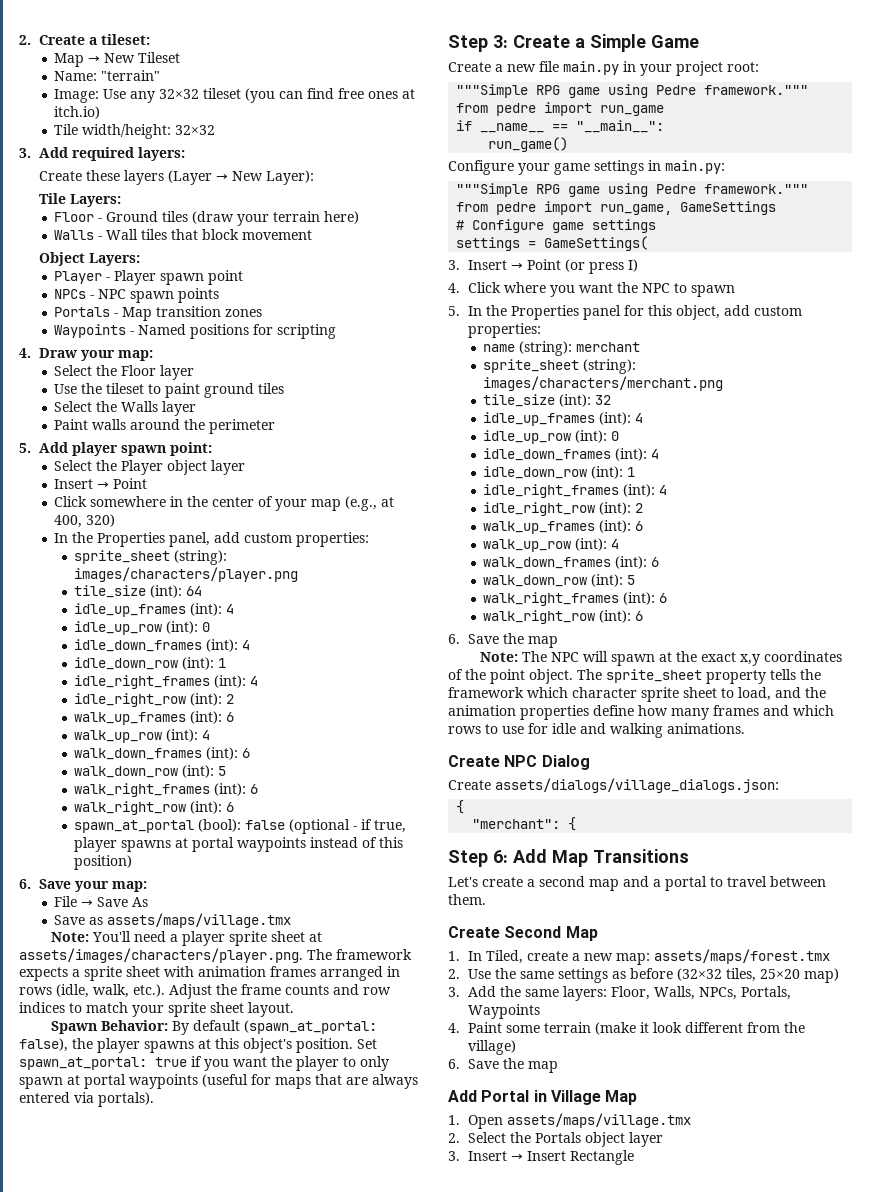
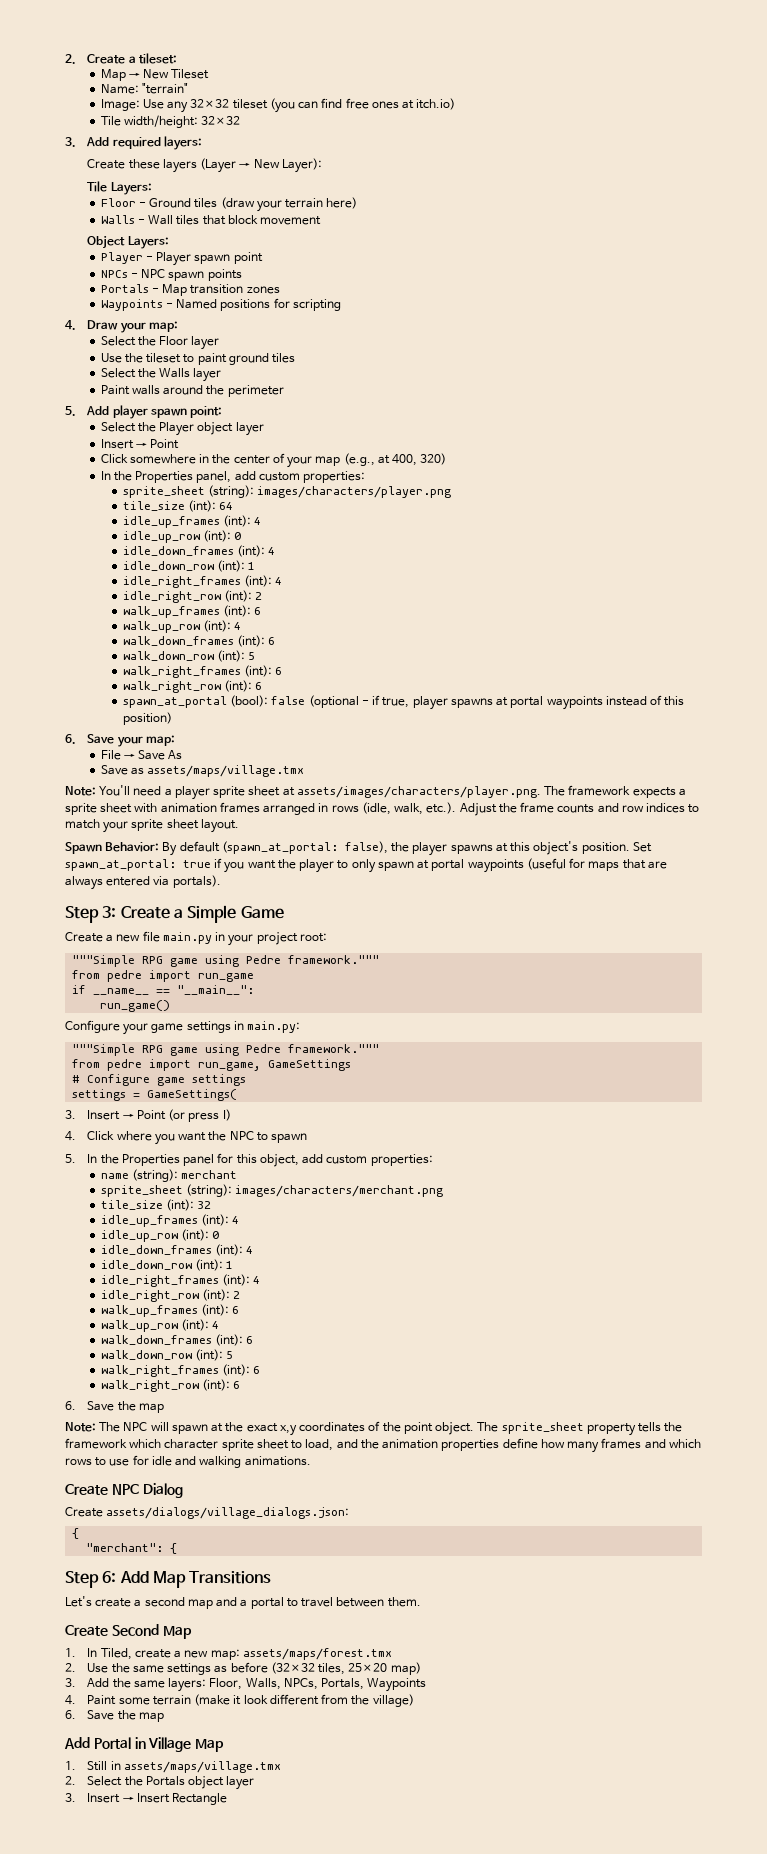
- 1. Open assets/maps/village.tmx
+ 1. Still in assets/maps/village.tmx

